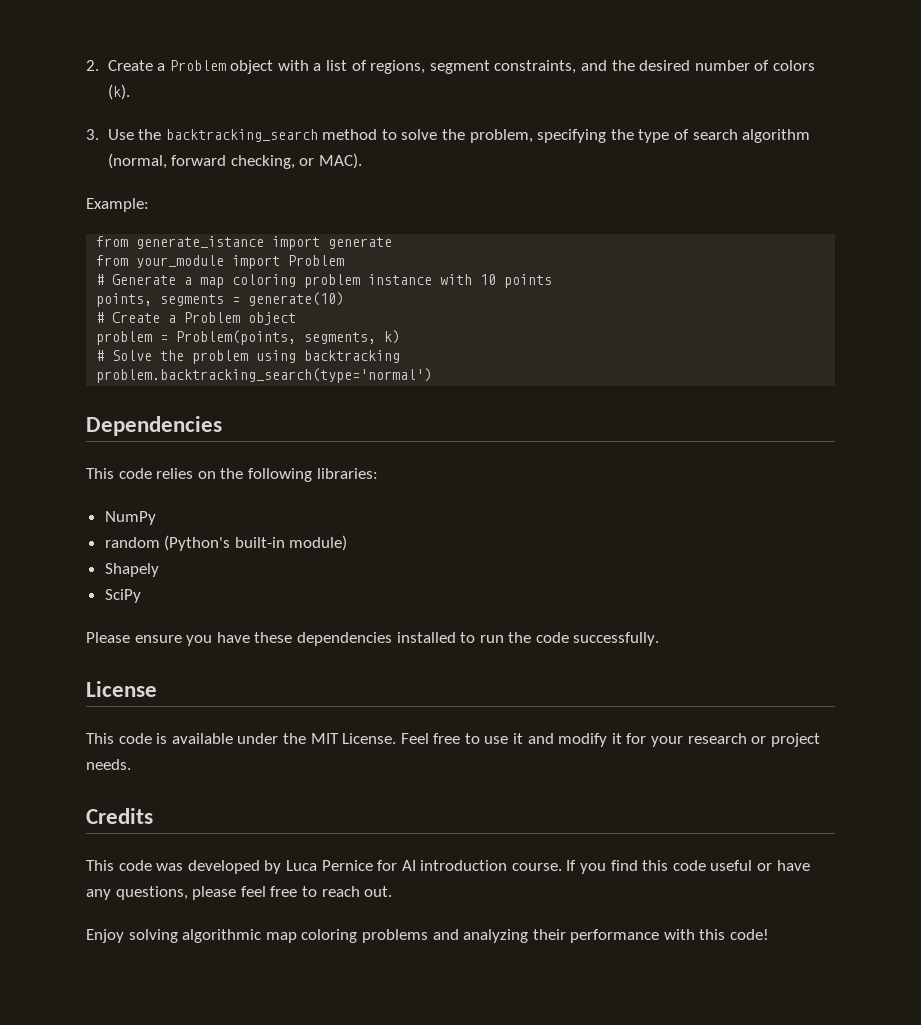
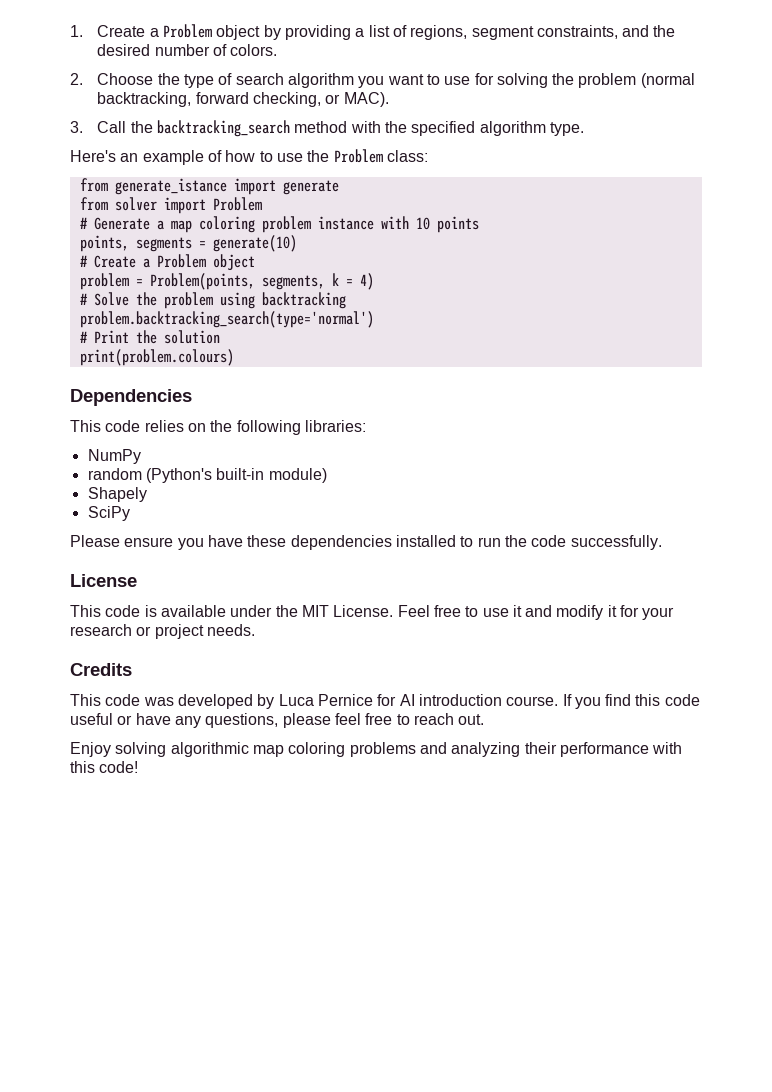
- 2. Create a Problem object with a list of regions, segment constraints, and the desired number of colors (k).
- 3. Use the backtracking_search method to solve the problem, specifying the type of search algorithm (normal, forward checking, or MAC).
- Example:
+ 1. Create a Problem object by providing a list of regions, segment constraints, and the desired number of colors.
+ 2. Choose the type of search algorithm you want to use for solving the problem (normal backtracking, forward checking, or MAC).
+ 3. Call the backtracking_search method with the specified algorithm type.
+ Here's an example of how to use the Problem class:
- from your_module import Problem
+ from solver import Problem
- problem = Problem(points, segments, k)
+ problem = Problem(points, segments, k = 4)
+ # Print the solution
+ print(problem.colours)

